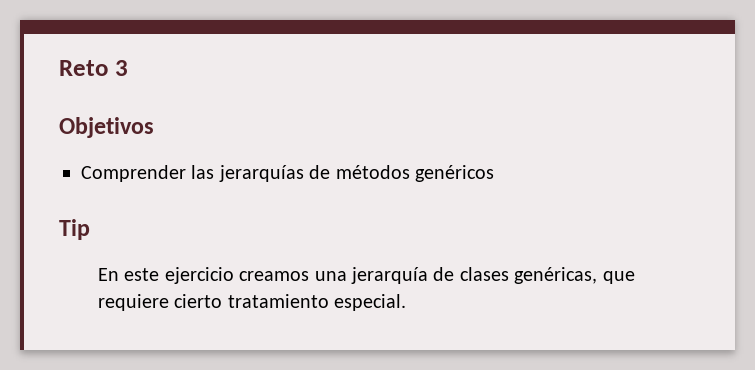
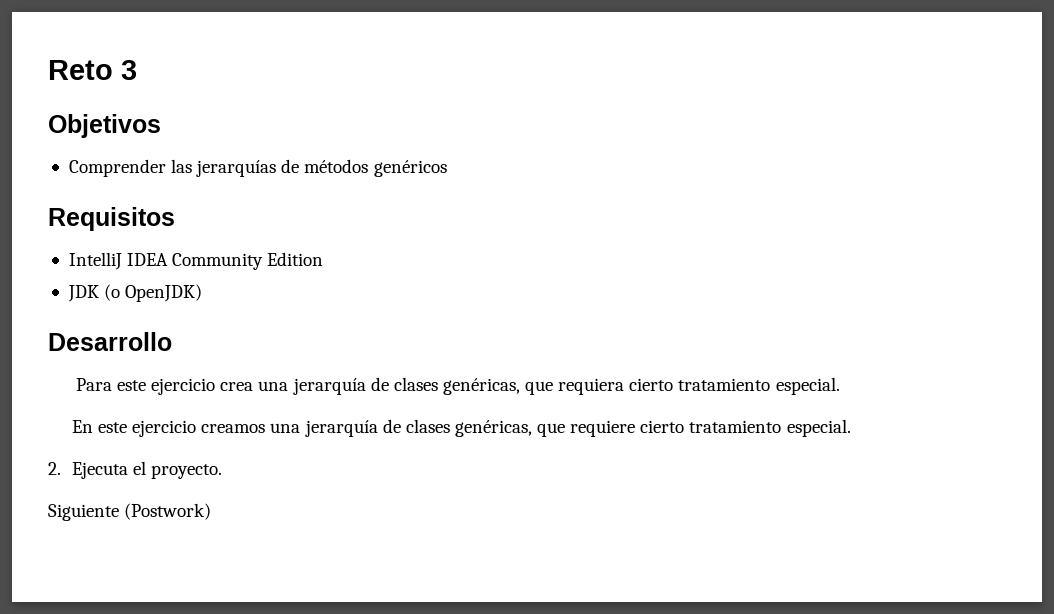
- Tip
+ Requisitos
+ IntelliJ IDEA Community Edition
+ JDK (o OpenJDK)
+ Desarrollo
+ Para este ejercicio crea una jerarquía de clases genéricas, que requiera cierto tratamiento especial.
+ 2. Ejecuta el proyecto.
+ Siguiente (Postwork)

